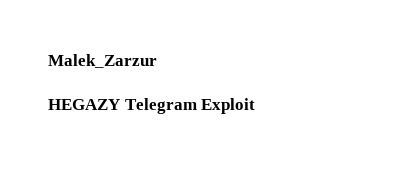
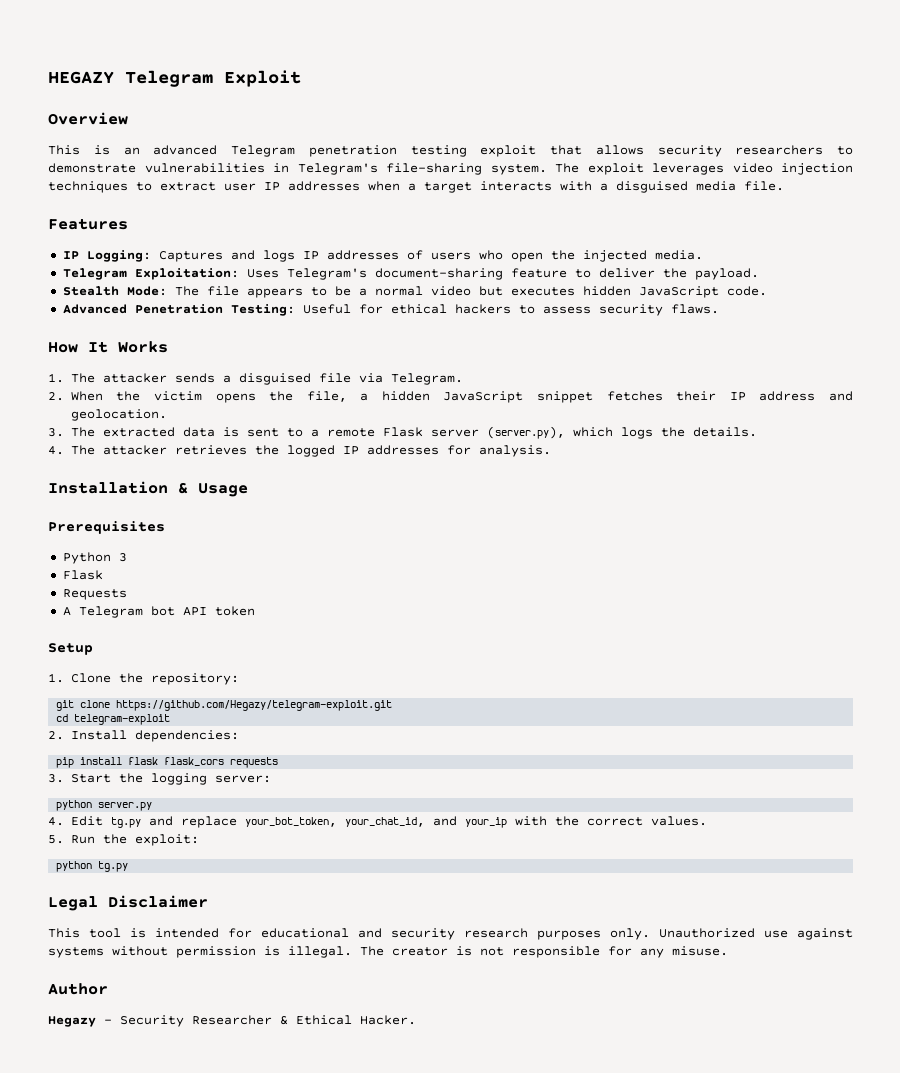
- Malek_Zarzur
+ Overview
+ This is an advanced Telegram penetration testing exploit that allows security researchers to demonstrate vulnerabilities in Telegram's file-sharing system. The exploit leverages video injection techniques to extract user IP addresses when a target interacts with a disguised media file.
+ Features
+ IP Logging: Captures and logs IP addresses of users who open the injected media.
+ Telegram Exploitation: Uses Telegram's document-sharing feature to deliver the payload.
+ Stealth Mode: The file appears to be a normal video but executes hidden JavaScript code.
+ Advanced Penetration Testing: Useful for ethical hackers to assess security flaws.
+ How It Works
+ 1. The attacker sends a disguised file via Telegram.
+ 2. When the victim opens the file, a hidden JavaScript snippet fetches their IP address and geolocation.
+ 3. The extracted data is sent to a remote Flask server (server.py), which logs the details.
+ 4. The attacker retrieves the logged IP addresses for analysis.
+ Installation & Usage
+ Prerequisites
+ Python 3
+ Flask
+ Requests
+ A Telegram bot API token
+ Setup
+ 1. Clone the repository:
+ git clone https://github.com/Hegazy/telegram-exploit.git
+ cd telegram-exploit
+ 2. Install dependencies:
+ pip install flask flask_cors requests
+ 3. Start the logging server:
+ python server.py
+ 4. Edit tg.py and replace your_bot_token, your_chat_id, and your_ip with the correct values.
+ 5. Run the exploit:
+ python tg.py
+ Legal Disclaimer
+ This tool is intended for educational and security research purposes only. Unauthorized use against systems without permission is illegal. The creator is not responsible for any misuse.
+ Author
+ Hegazy - Security Researcher & Ethical Hacker.

